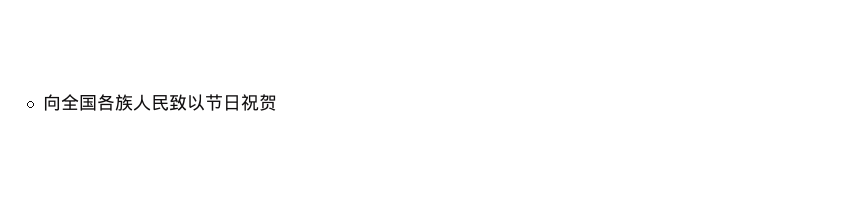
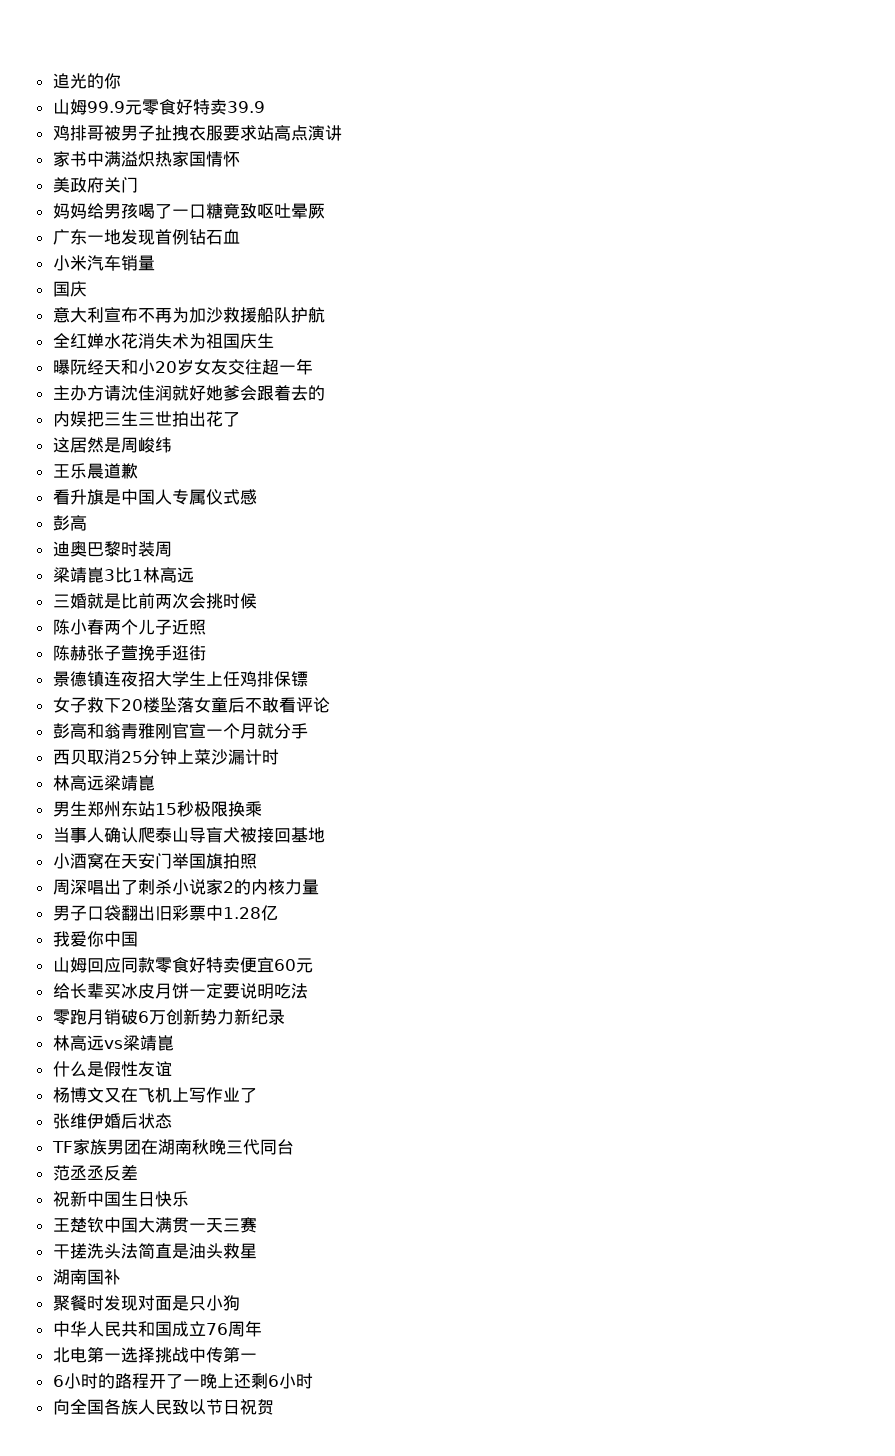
+ 追光的你
+ 山姆99.9元零食好特卖39.9
+ 鸡排哥被男子扯拽衣服要求站高点演讲
+ 家书中满溢炽热家国情怀
+ 美政府关门
+ 妈妈给男孩喝了一口糖竟致呕吐晕厥
+ 广东一地发现首例钻石血
+ 小米汽车销量
+ 国庆
+ 意大利宣布不再为加沙救援船队护航
+ 全红婵水花消失术为祖国庆生
+ 曝阮经天和小20岁女友交往超一年
+ 主办方请沈佳润就好她爹会跟着去的
+ 内娱把三生三世拍出花了
+ 这居然是周峻纬
+ 王乐晨道歉
+ 看升旗是中国人专属仪式感
+ 彭高
+ 迪奥巴黎时装周
+ 梁靖崑3比1林高远
+ 三婚就是比前两次会挑时候
+ 陈小春两个儿子近照
+ 陈赫张子萱挽手逛街
+ 景德镇连夜招大学生上任鸡排保镖
+ 女子救下20楼坠落女童后不敢看评论
+ 彭高和翁青雅刚官宣一个月就分手
+ 西贝取消25分钟上菜沙漏计时
+ 林高远梁靖崑
+ 男生郑州东站15秒极限换乘
+ 当事人确认爬泰山导盲犬被接回基地
+ 小酒窝在天安门举国旗拍照
+ 周深唱出了刺杀小说家2的内核力量
+ 男子口袋翻出旧彩票中1.28亿
+ 我爱你中国
+ 山姆回应同款零食好特卖便宜60元
+ 给长辈买冰皮月饼一定要说明吃法
+ 零跑月销破6万创新势力新纪录
+ 林高远vs梁靖崑
+ 什么是假性友谊
+ 杨博文又在飞机上写作业了
+ 张维伊婚后状态
+ TF家族男团在湖南秋晚三代同台
+ 范丞丞反差
+ 祝新中国生日快乐
+ 王楚钦中国大满贯一天三赛
+ 干搓洗头法简直是油头救星
+ 湖南国补
+ 聚餐时发现对面是只小狗
+ 中华人民共和国成立76周年
+ 北电第一选择挑战中传第一
+ 6小时的路程开了一晚上还剩6小时

